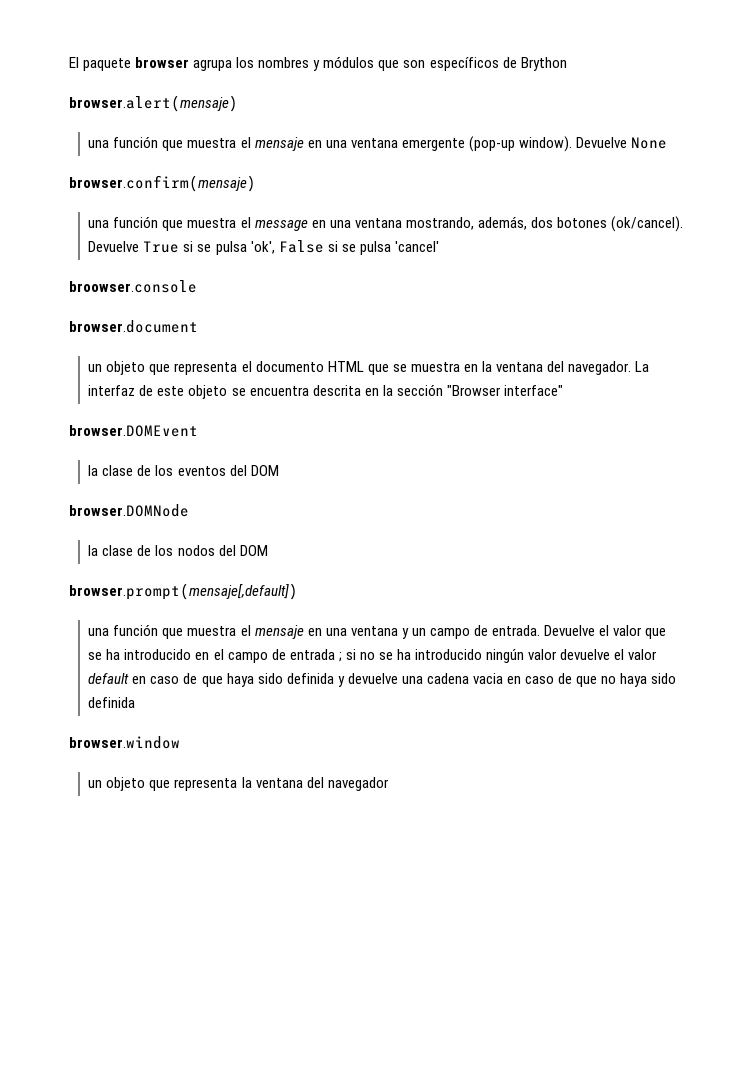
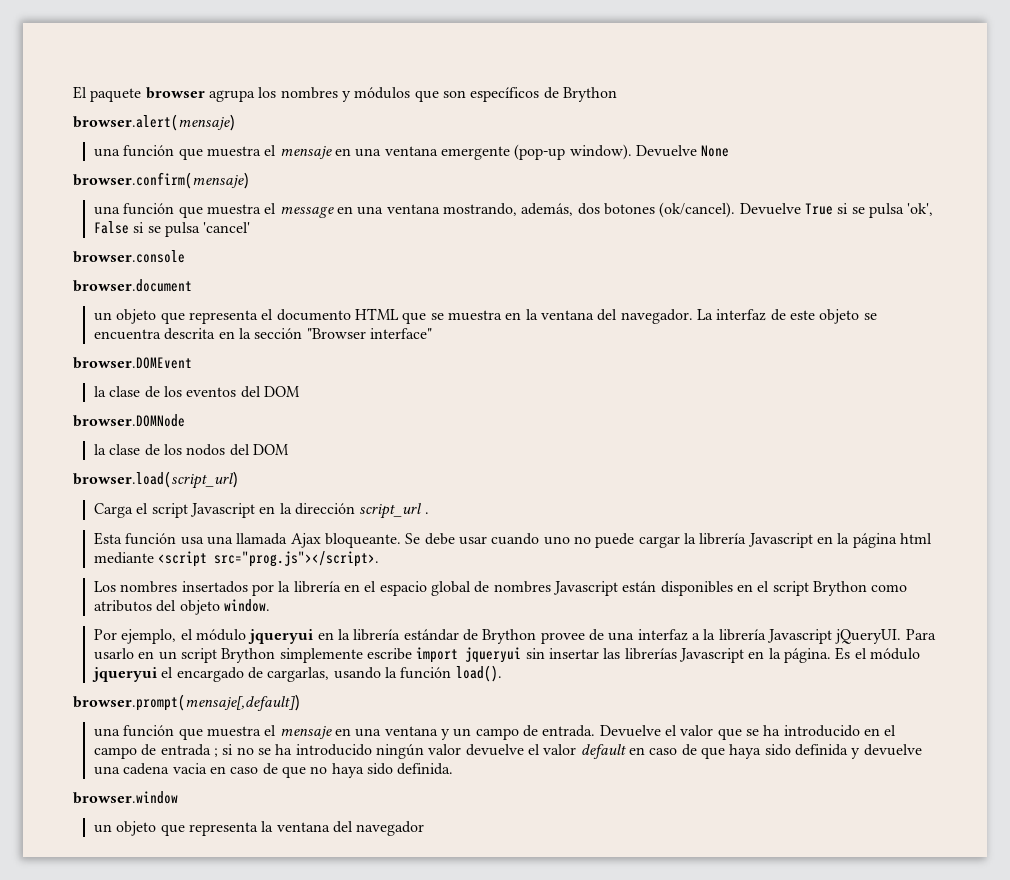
- broowser.console
+ browser.console
+ browser.load(script_url)
+ Carga el script Javascript en la dirección script_url .
+ Esta función usa una llamada Ajax bloqueante. Se debe usar cuando uno no puede cargar la librería Javascript en la página html mediante <script src="prog.js"></script>.
+ Los nombres insertados por la librería en el espacio global de nombres Javascript están disponibles en el script Brython como atributos del objeto window.
+ Por ejemplo, el módulo jqueryui en la librería estándar de Brython provee de una interfaz a la librería Javascript jQueryUI. Para usarlo en un script Brython simplemente escribe import jqueryui sin insertar las librerías Javascript en la página. Es el módulo jqueryui el encargado de cargarlas, usando la función load().
- Devuelve el valor que se ha introducido en el campo de entrada ; si no se ha introducido ningún valor devuelve el valor default en caso de que haya sido definida y devuelve una cadena vacia en caso de que no haya sido definida
+ Devuelve el valor que se ha introducido en el campo de entrada ; si no se ha introducido ningún valor devuelve el valor default en caso de que haya sido definida y devuelve una cadena vacia en caso de que no haya sido definida.

